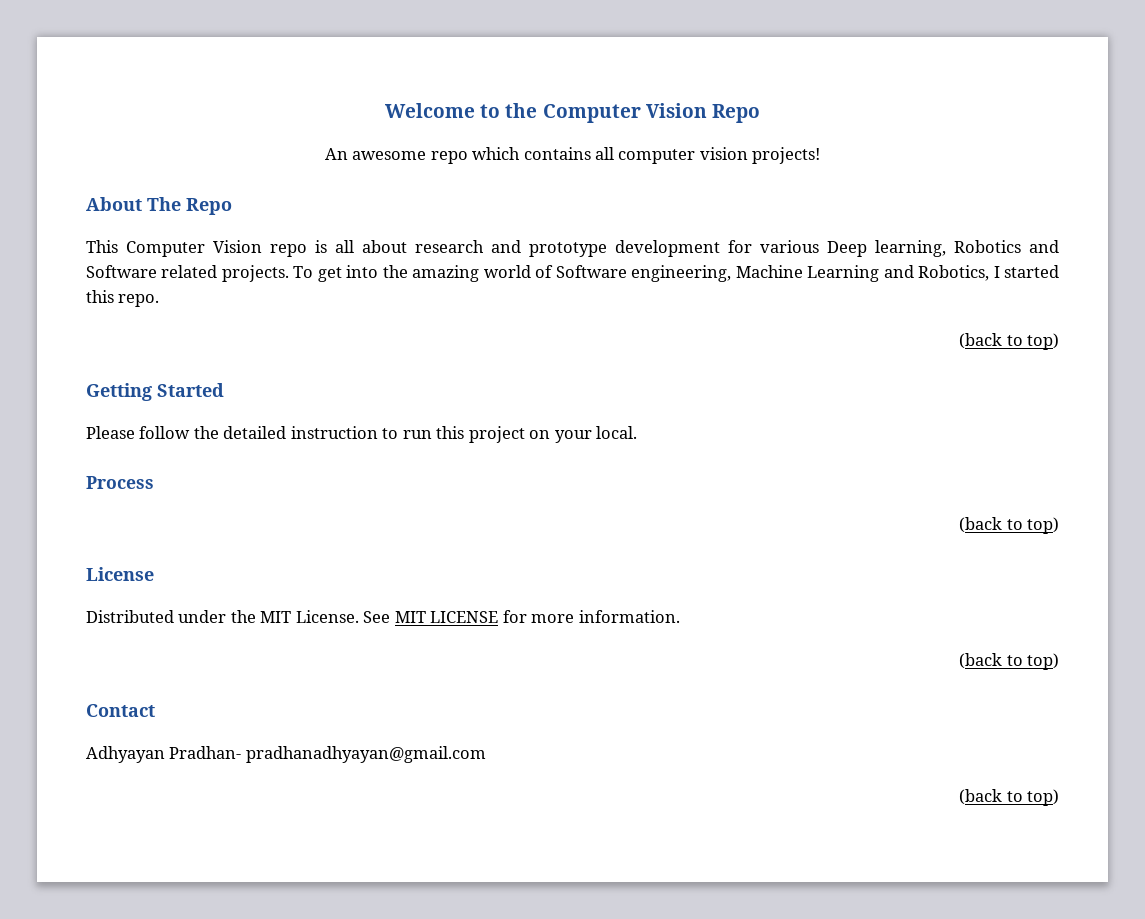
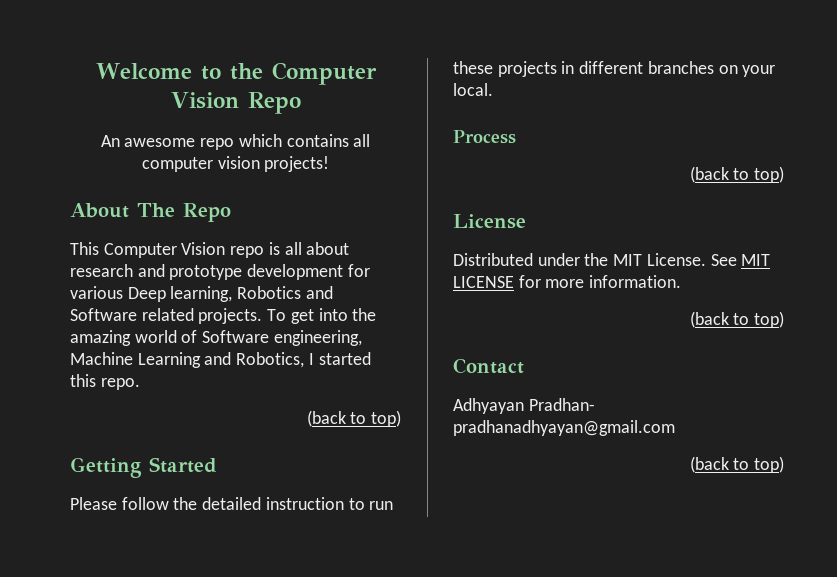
- Please follow the detailed instruction to run this project on your local.
+ Please follow the detailed instruction to run these projects in different branches on your local.

